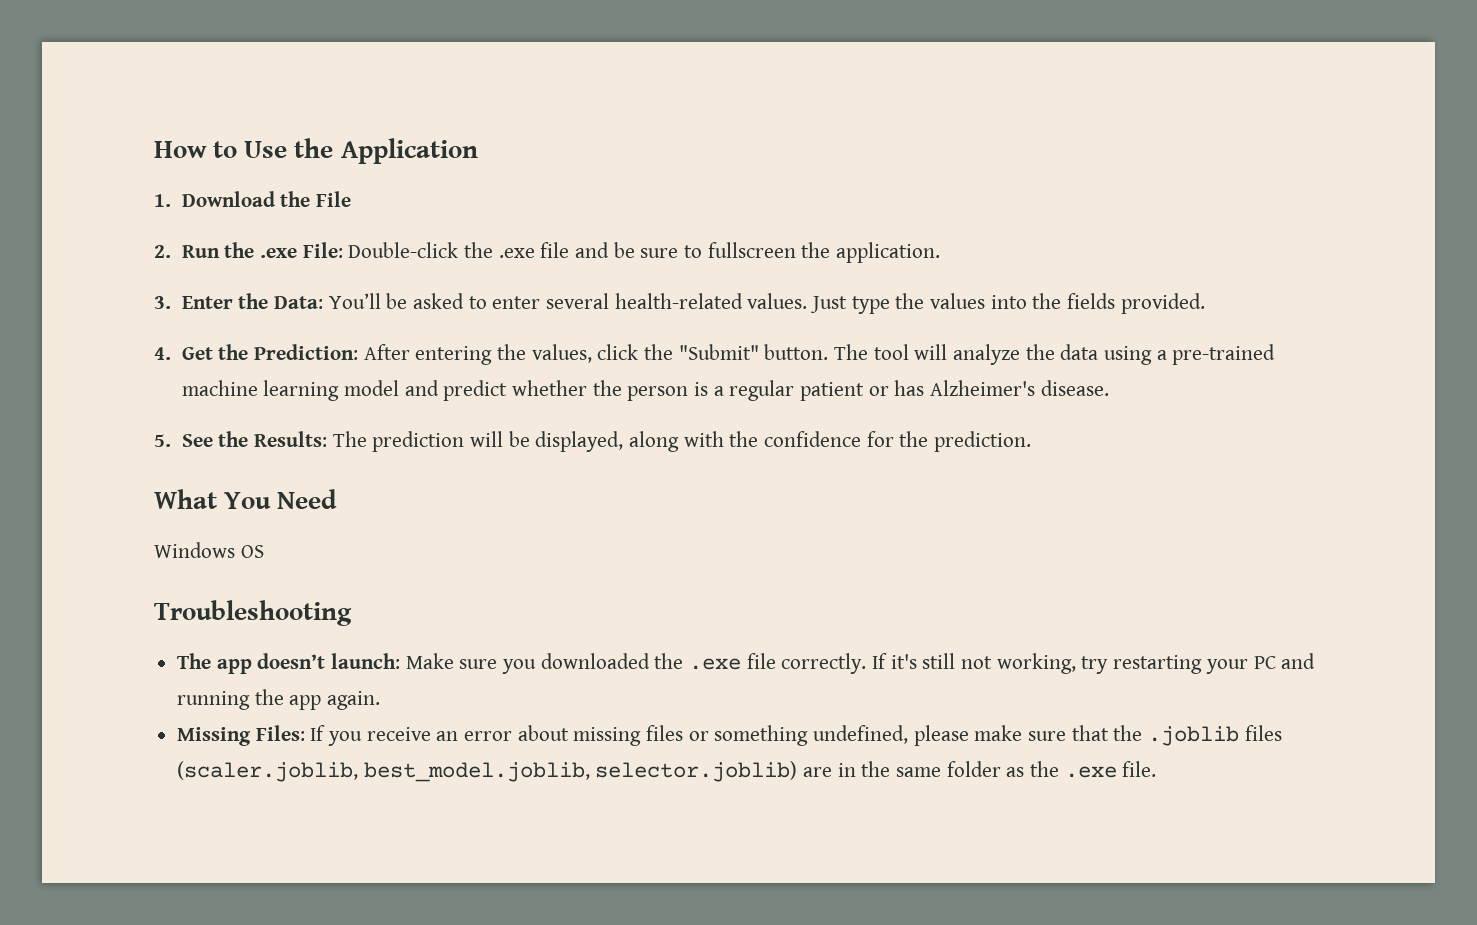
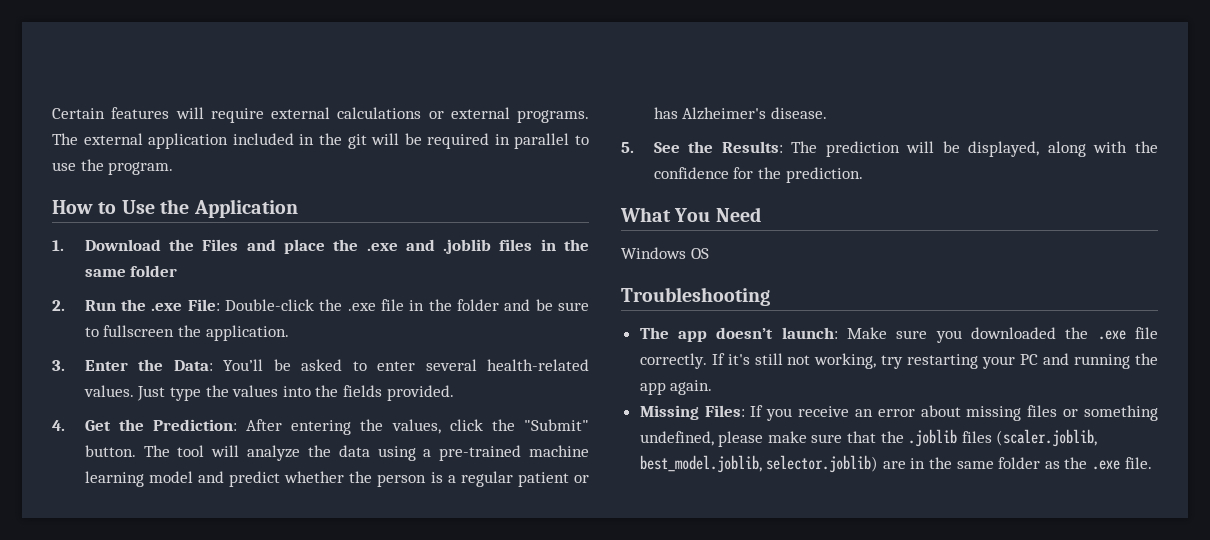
+ Certain features will require external calculations or external programs. The external application included in the git will be required in parallel to use the program.
- 1. Download the File
+ 1. Download the Files and place the .exe and .joblib files in the same folder
- 2. Run the .exe File: Double-click the .exe file and be sure to fullscreen the application.
+ 2. Run the .exe File: Double-click the .exe file in the folder and be sure to fullscreen the application.

